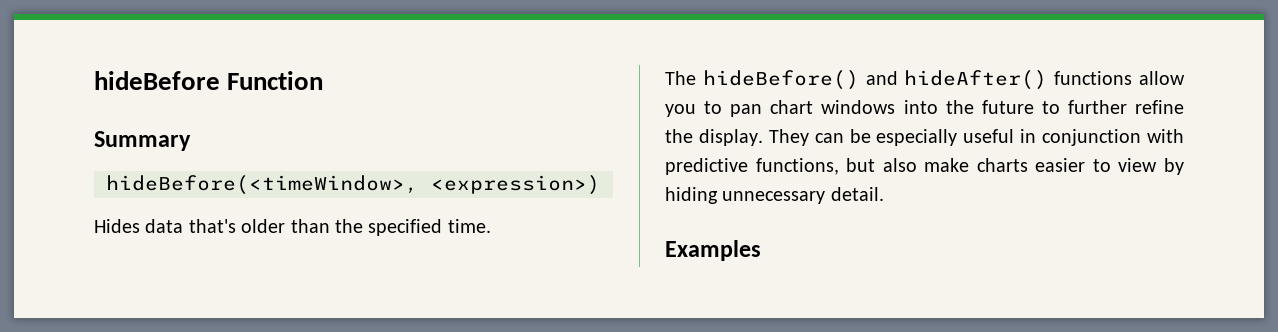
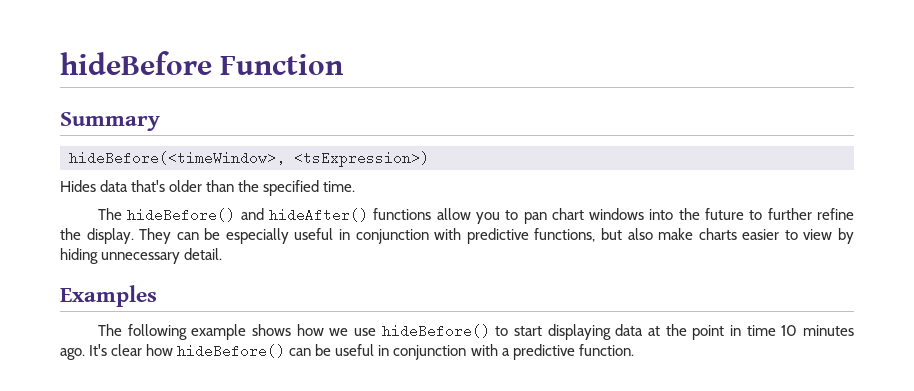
- hideBefore(<timeWindow>, <expression>)
+ hideBefore(<timeWindow>, <tsExpression>)
+ The following example shows how we use hideBefore() to start displaying data at the point in time 10 minutes ago. It's clear how hideBefore() can be useful in conjunction with a predictive function.

